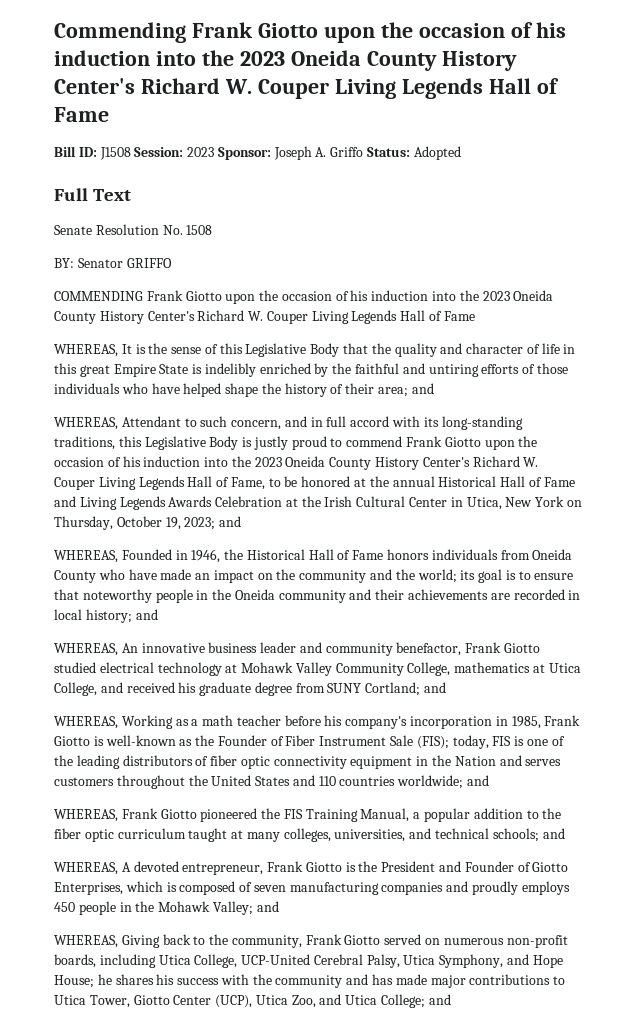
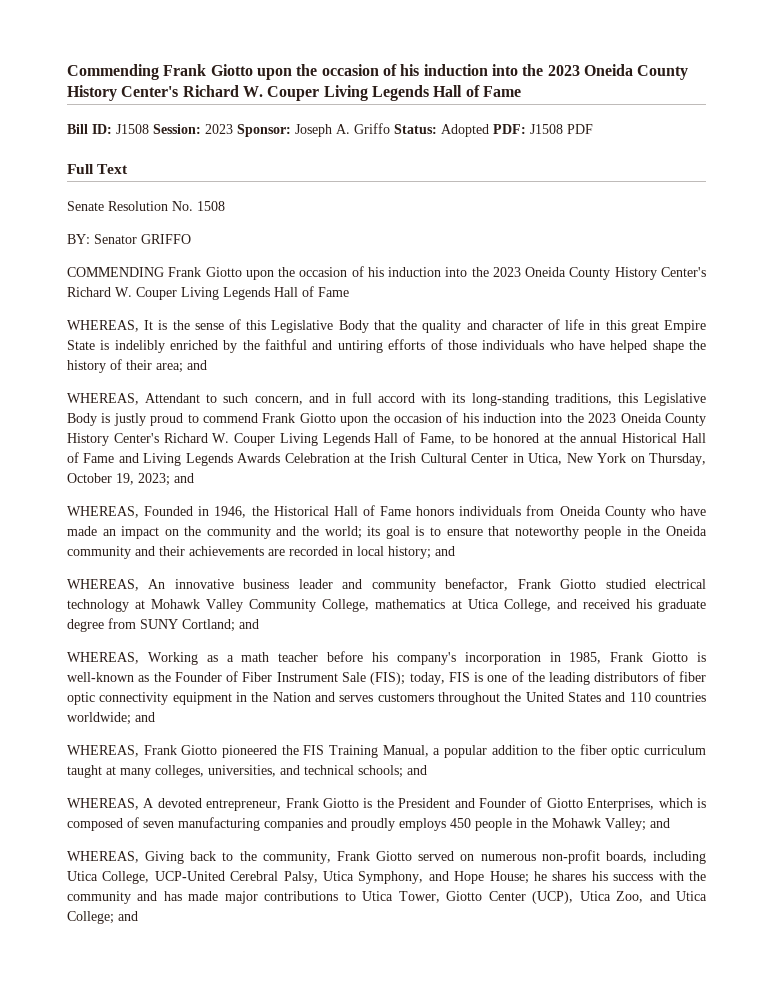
- Bill ID: J1508 Session: 2023 Sponsor: Joseph A. Griffo Status: Adopted
+ Bill ID: J1508 Session: 2023 Sponsor: Joseph A. Griffo Status: Adopted PDF: J1508 PDF

